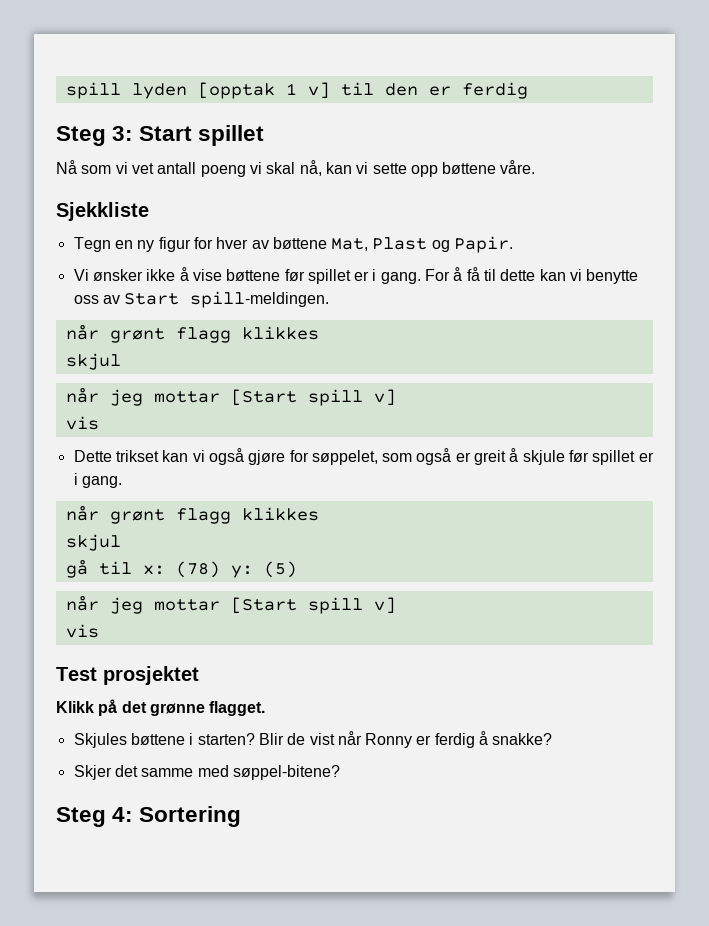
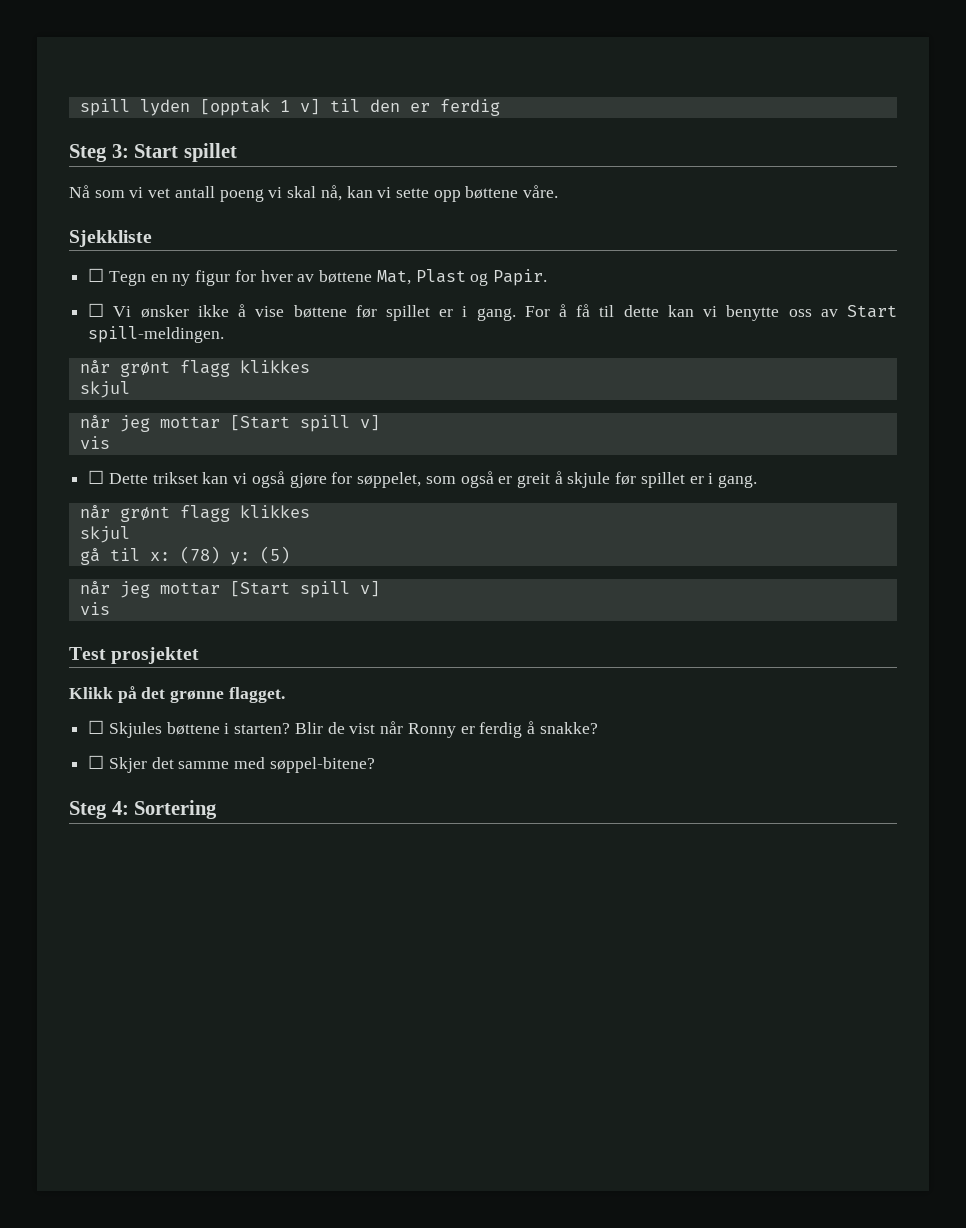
- Tegn en ny figur for hver av bøttene Mat, Plast og Papir.
+ ☐ Tegn en ny figur for hver av bøttene Mat, Plast og Papir.
- Vi ønsker ikke å vise bøttene før spillet er i gang.
+ ☐ Vi ønsker ikke å vise bøttene før spillet er i gang.
- Dette trikset kan vi også gjøre for søppelet, som også er greit å skjule før spillet er i gang.
+ ☐ Dette trikset kan vi også gjøre for søppelet, som også er greit å skjule før spillet er i gang.
- Skjules bøttene i starten?
+ ☐ Skjules bøttene i starten?
- Skjer det samme med søppel-bitene?
+ ☐ Skjer det samme med søppel-bitene?

